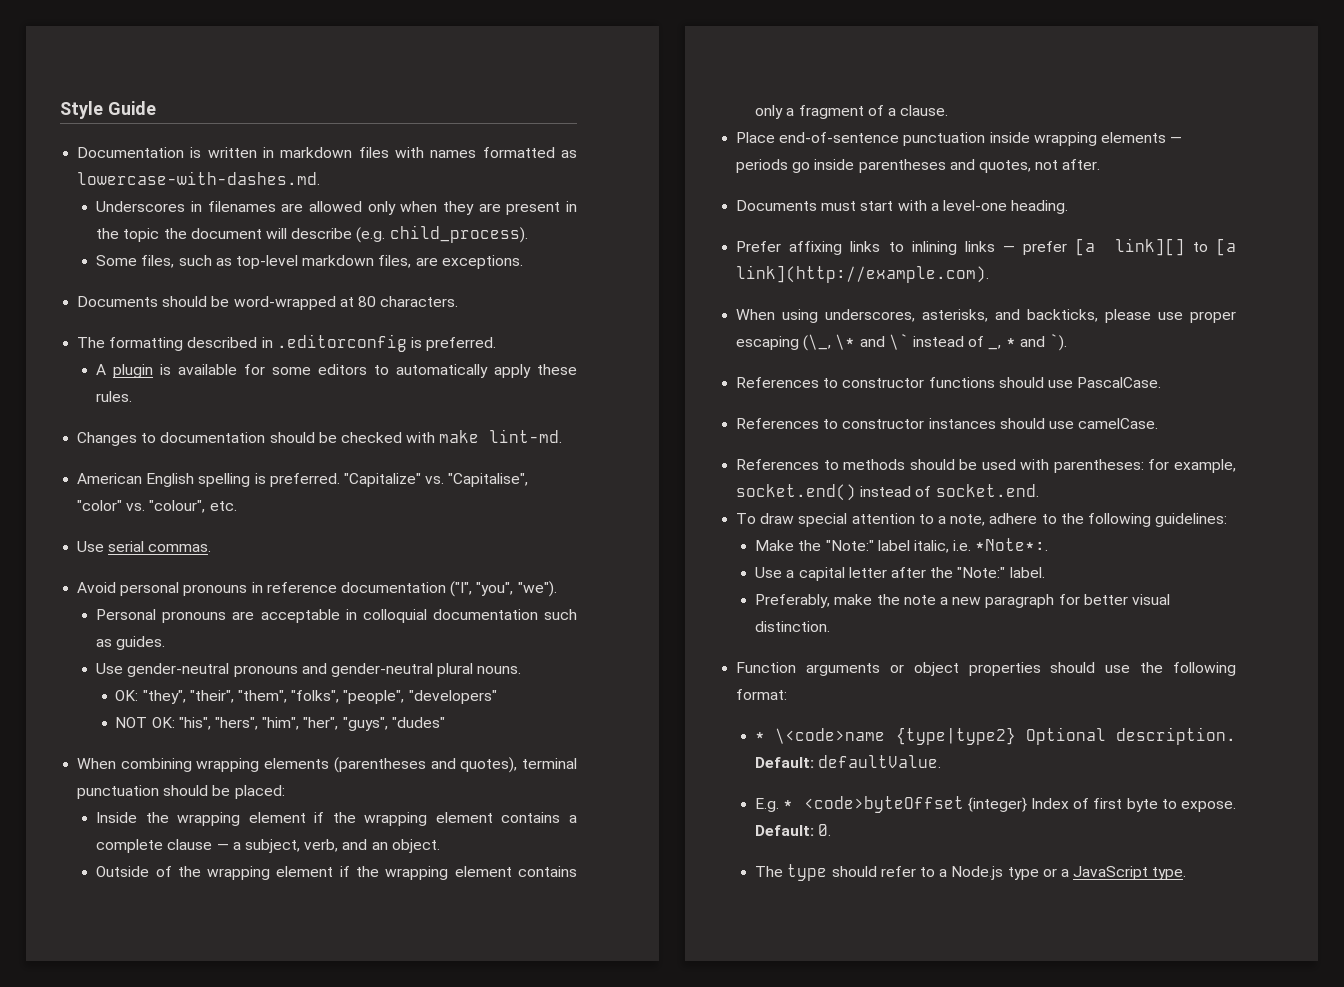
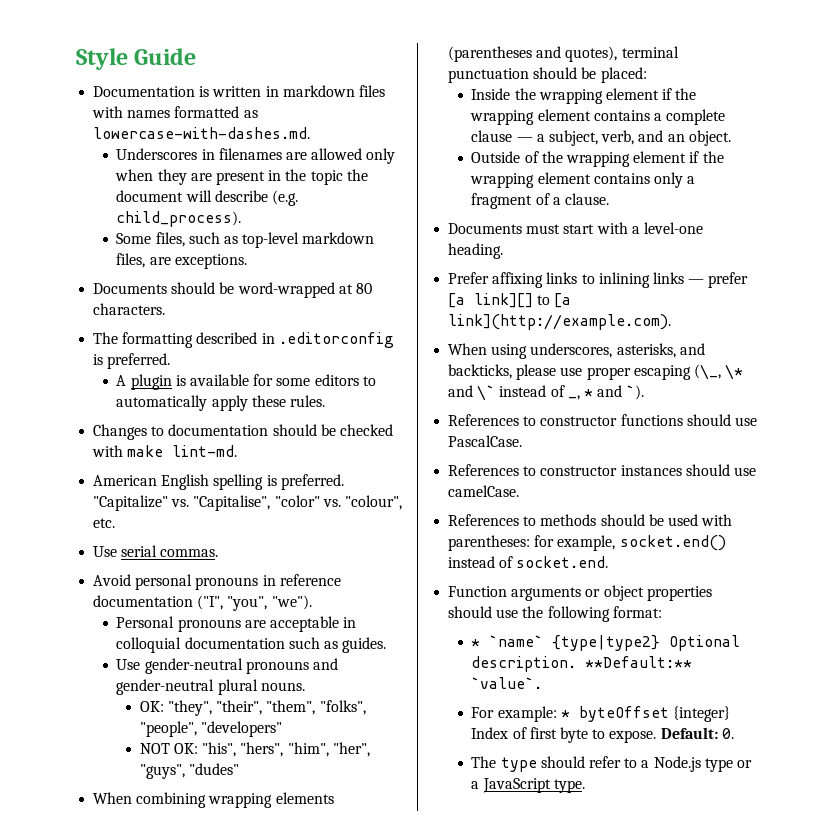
- Place end-of-sentence punctuation inside wrapping elements — periods go inside parentheses and quotes, not after.
- To draw special attention to a note, adhere to the following guidelines:
- Make the "Note:" label italic, i.e. *Note*:.
- Use a capital letter after the "Note:" label.
- Preferably, make the note a new paragraph for better visual distinction.
- * \<code>name {type|type2} Optional description.
+ * `name` {type|type2} Optional description.
- Default: defaultValue.
- E.g. * <code>byteOffset {integer} Index of first byte to expose.
+ **Default:** `value`.
+ For example: * byteOffset {integer} Index of first byte to expose.

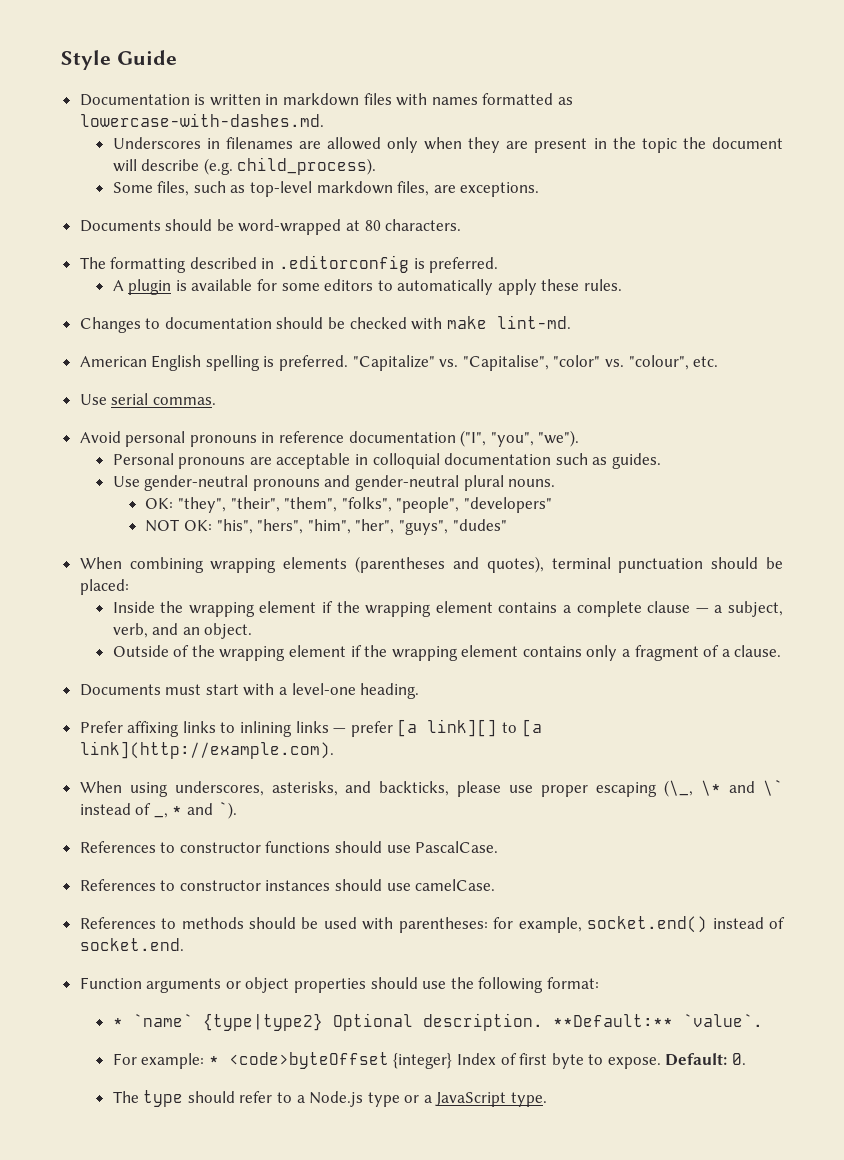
- For example: * byteOffset {integer} Index of first byte to expose.
+ For example: * <code>byteOffset {integer} Index of first byte to expose.

